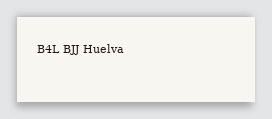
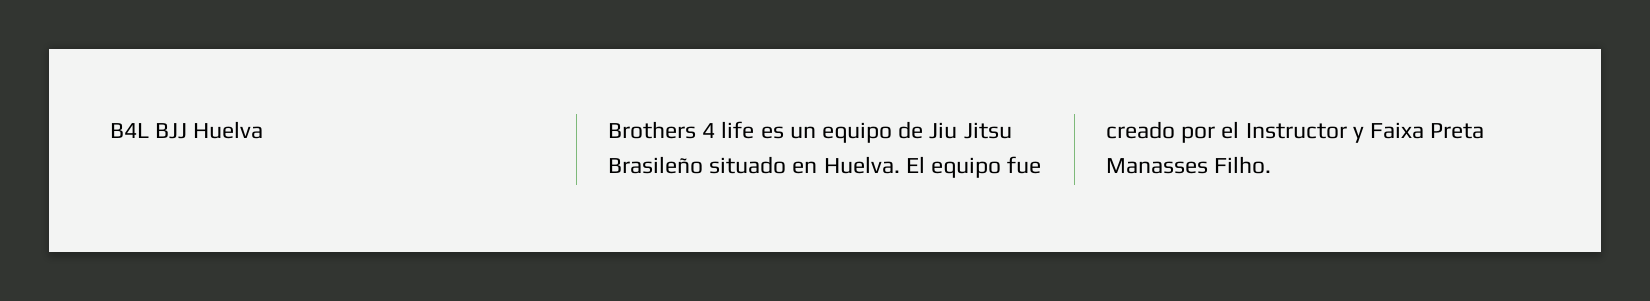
+ Brothers 4 life es un equipo de Jiu Jitsu Brasileño situado en Huelva. El equipo fue creado por el Instructor y Faixa Preta Manasses Filho.

